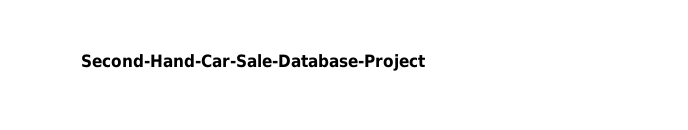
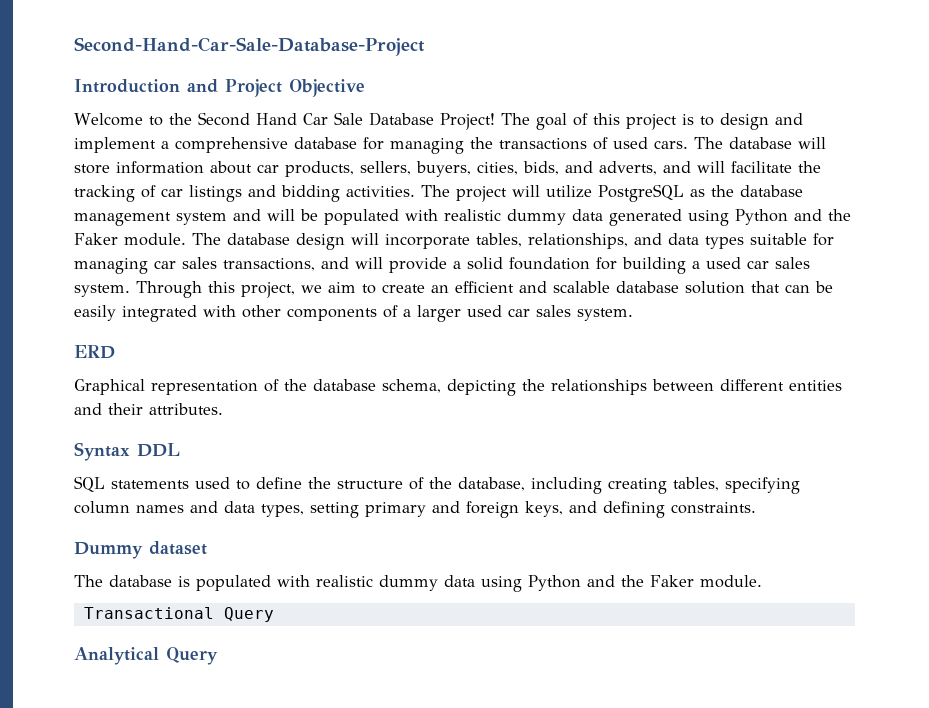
+ Introduction and Project Objective
+ Welcome to the Second Hand Car Sale Database Project! The goal of this project is to design and implement a comprehensive database for managing the transactions of used cars. The database will store information about car products, sellers, buyers, cities, bids, and adverts, and will facilitate the tracking of car listings and bidding activities. The project will utilize PostgreSQL as the database management system and will be populated with realistic dummy data generated using Python and the Faker module. The database design will incorporate tables, relationships, and data types suitable for managing car sales transactions, and will provide a solid foundation for building a used car sales system. Through this project, we aim to create an efficient and scalable database solution that can be easily integrated with other components of a larger used car sales system.
+ ERD
+ Graphical representation of the database schema, depicting the relationships between different entities and their attributes.
+ Syntax DDL
+ SQL statements used to define the structure of the database, including creating tables, specifying column names and data types, setting primary and foreign keys, and defining constraints.
+ Dummy dataset
+ The database is populated with realistic dummy data using Python and the Faker module.
+ Transactional Query
+ Analytical Query

